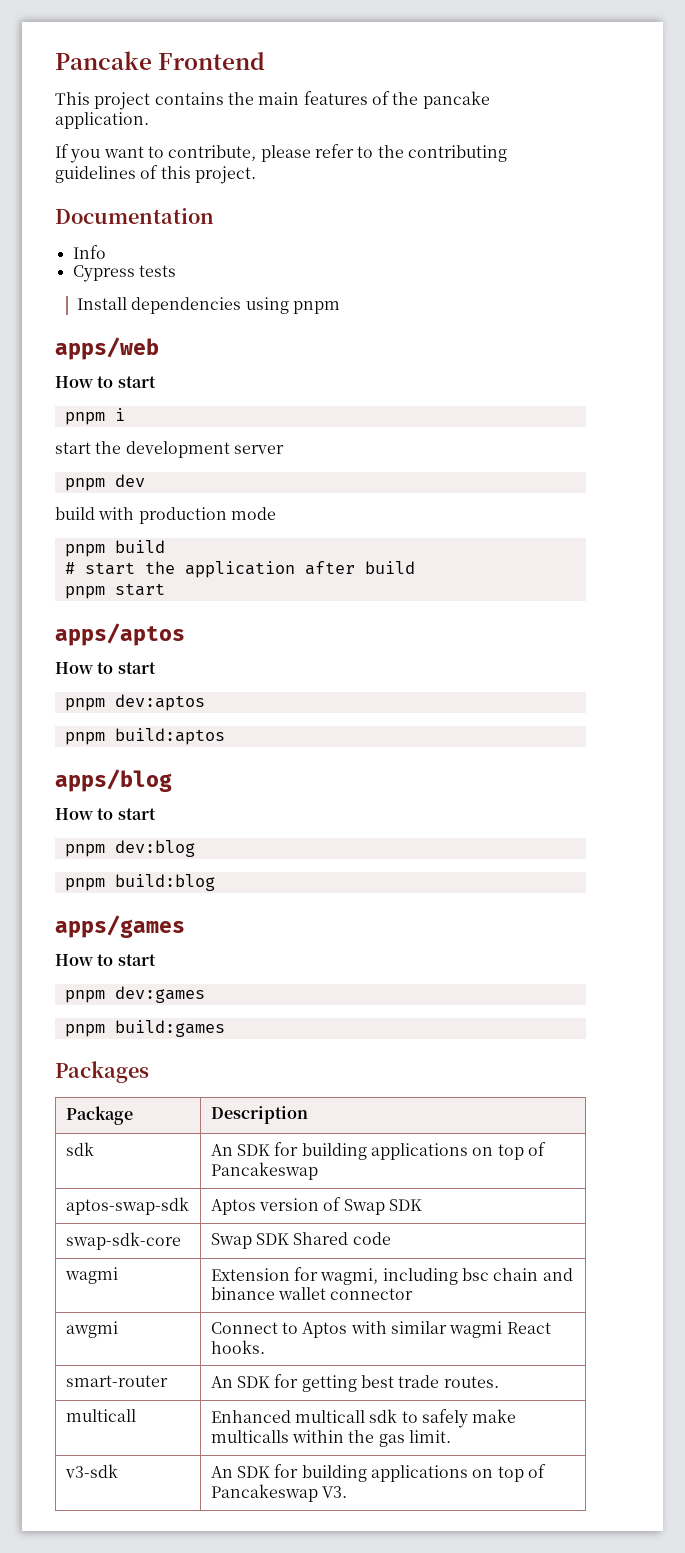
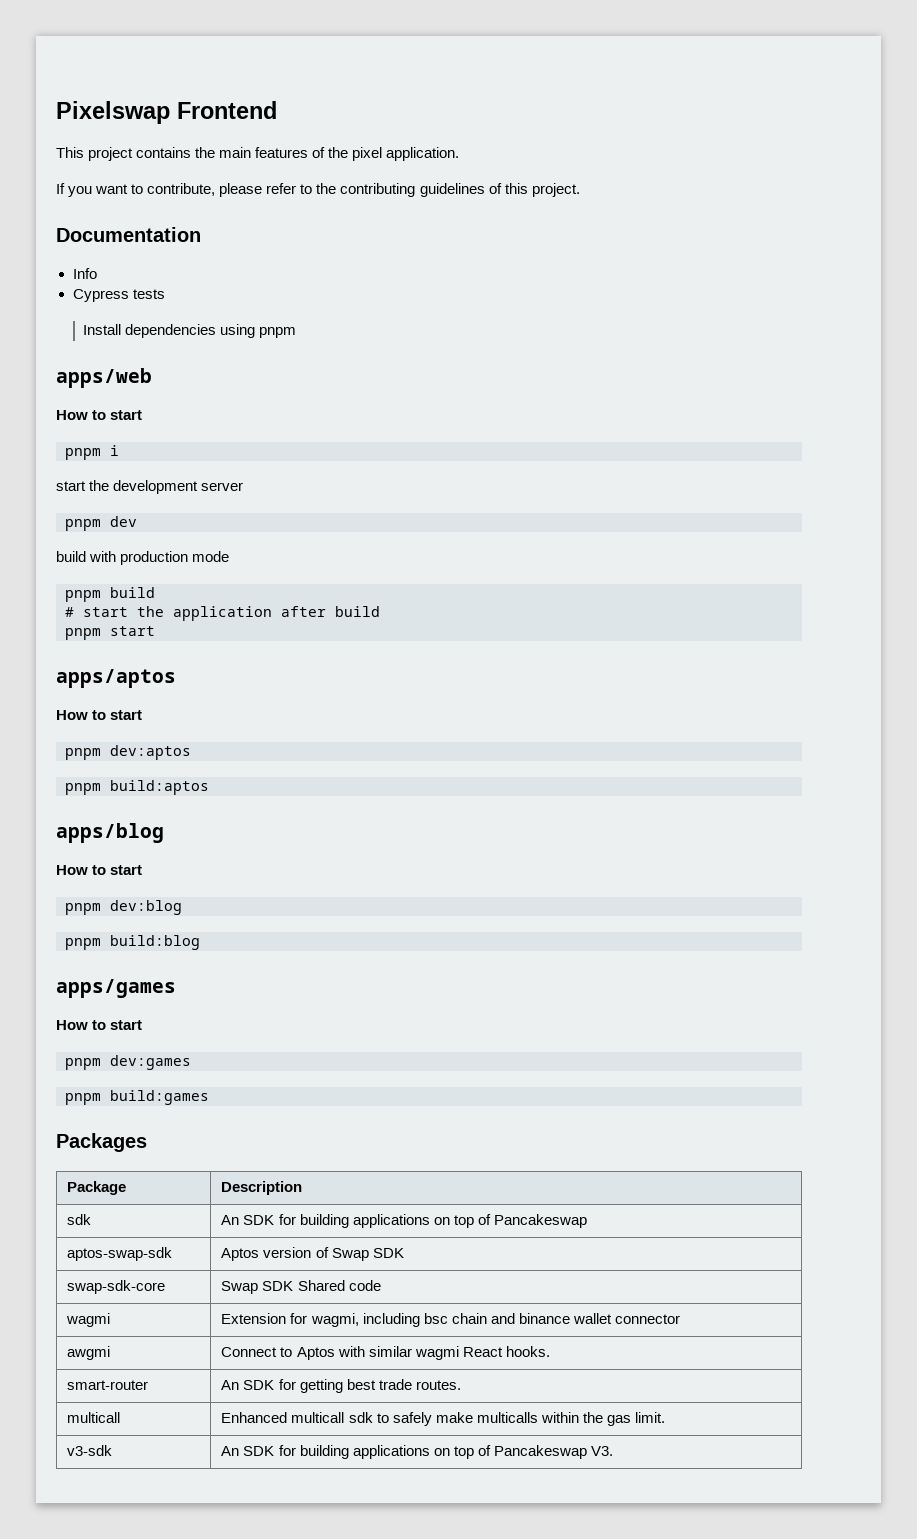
- Pancake Frontend
+ Pixelswap Frontend
- This project contains the main features of the pancake application.
+ This project contains the main features of the pixel application.

